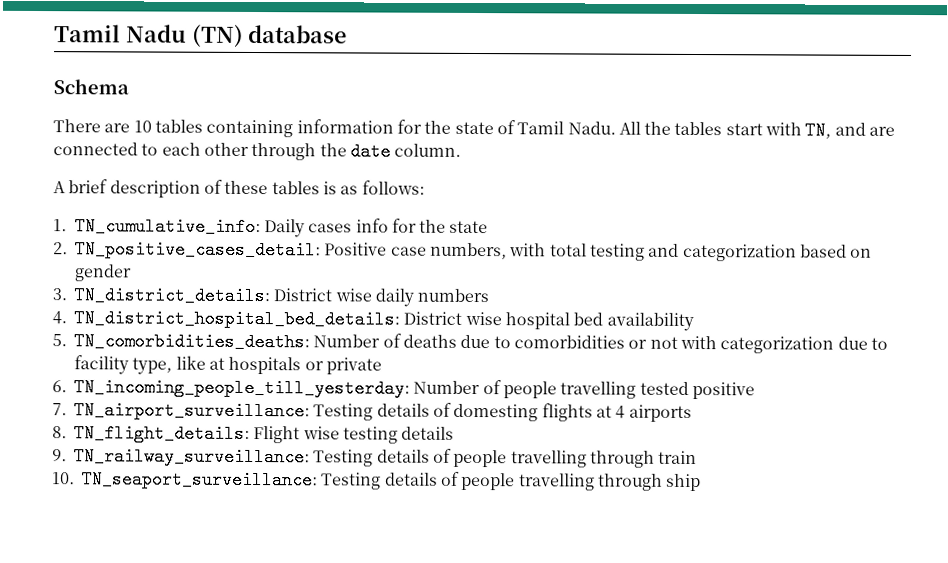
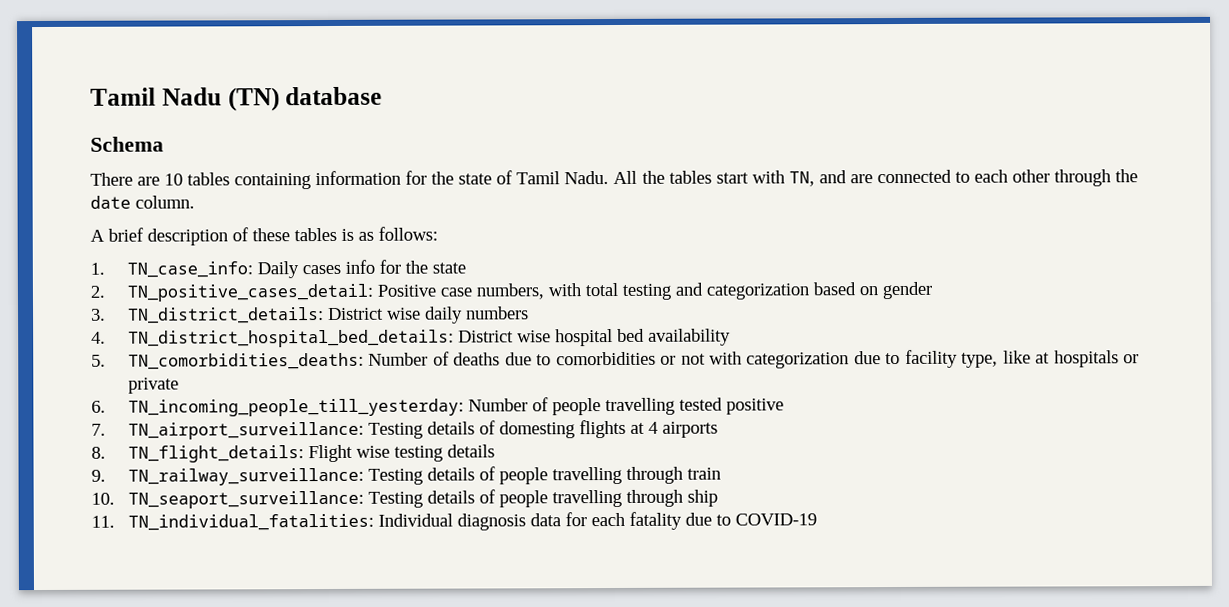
- 1. TN_cumulative_info: Daily cases info for the state
+ 1. TN_case_info: Daily cases info for the state
+ 11. TN_individual_fatalities: Individual diagnosis data for each fatality due to COVID-19

